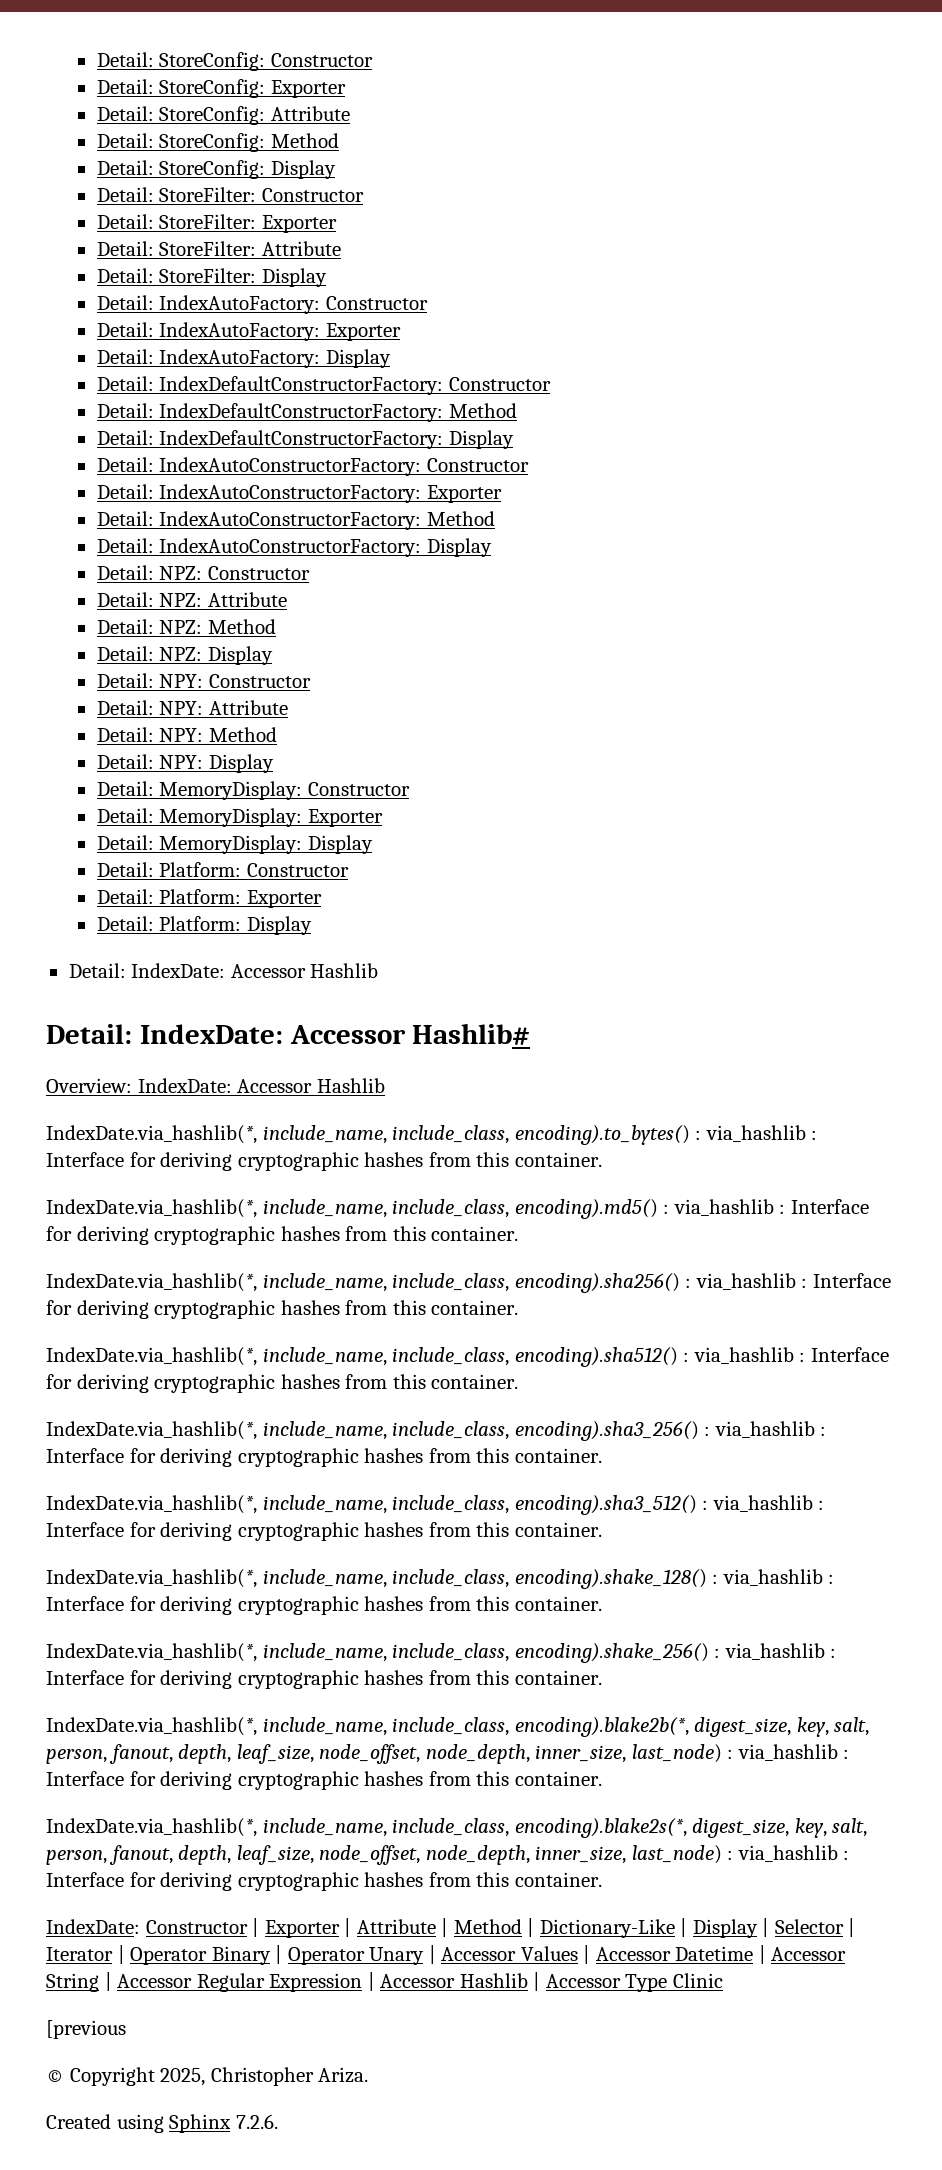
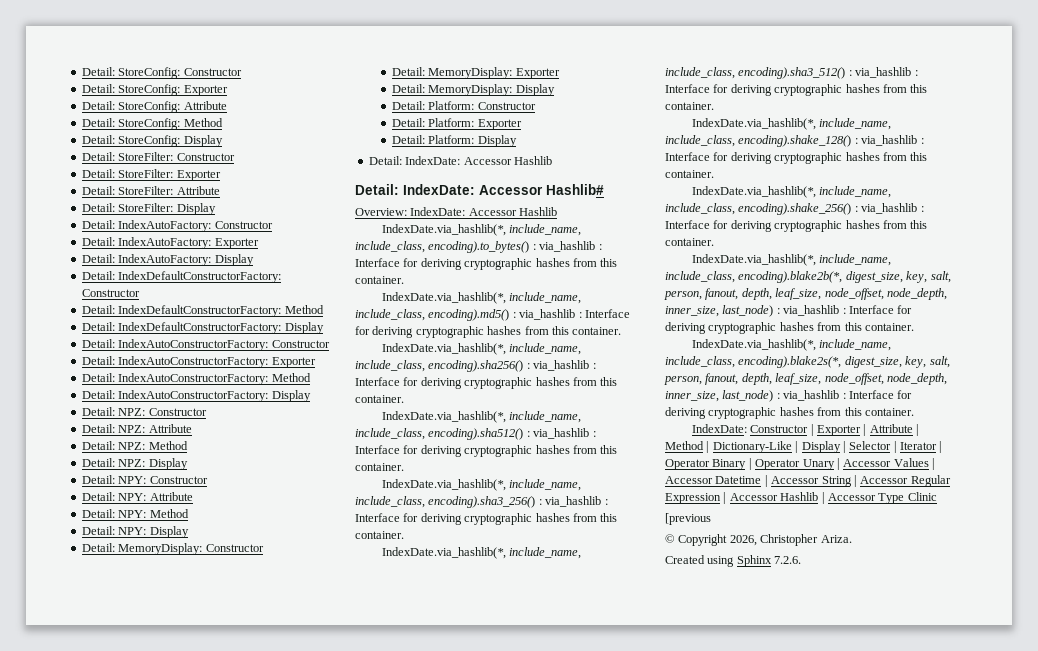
- © Copyright 2025, Christopher Ariza.
+ © Copyright 2026, Christopher Ariza.

